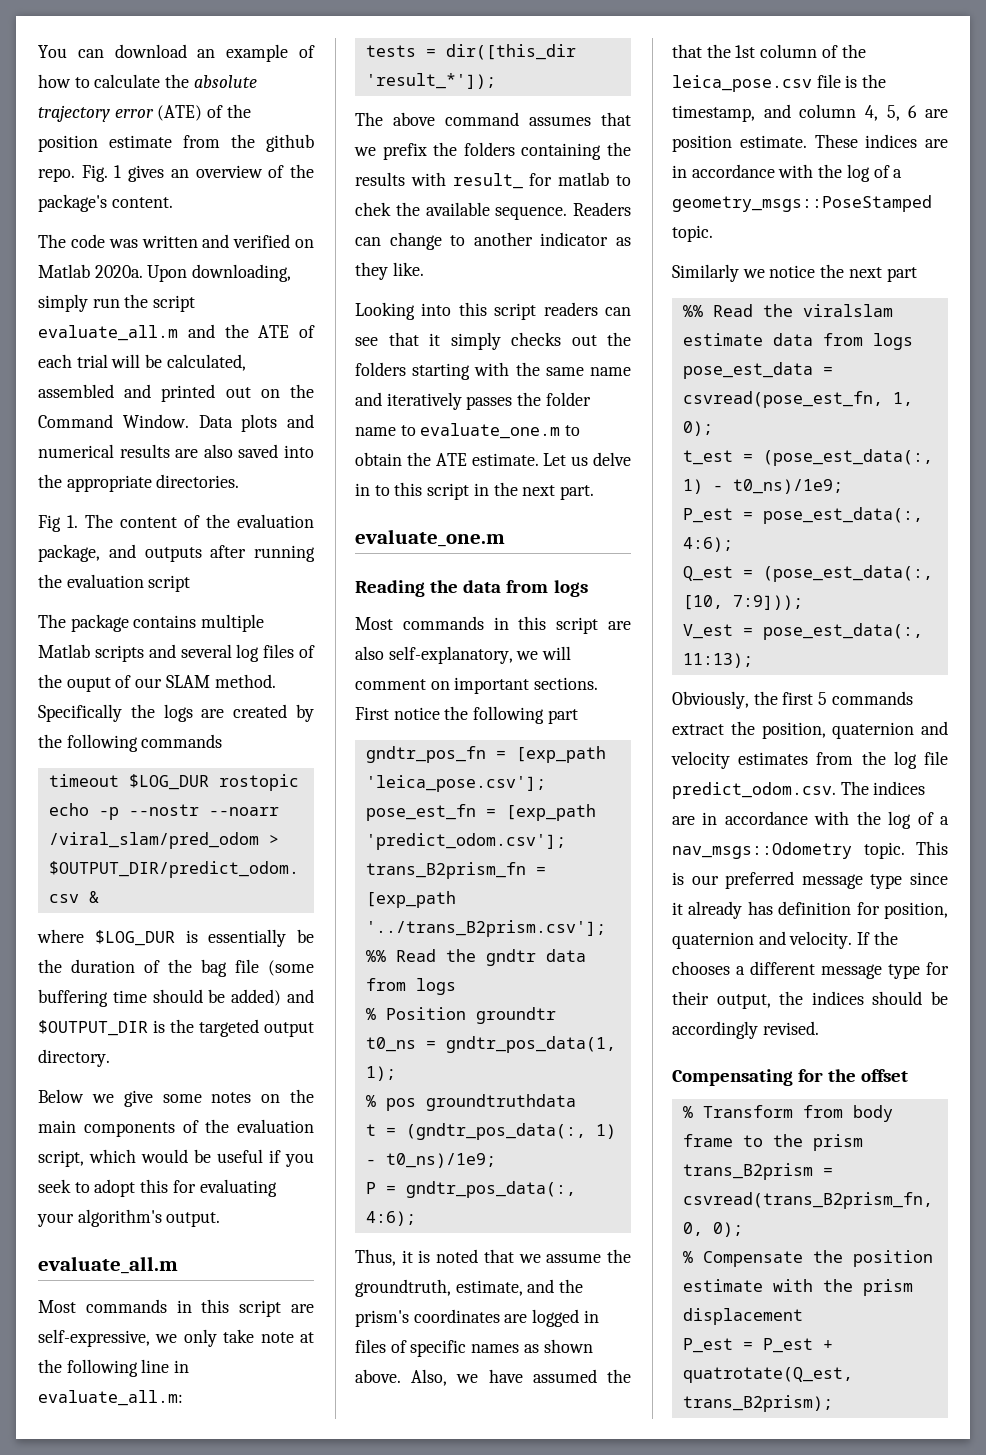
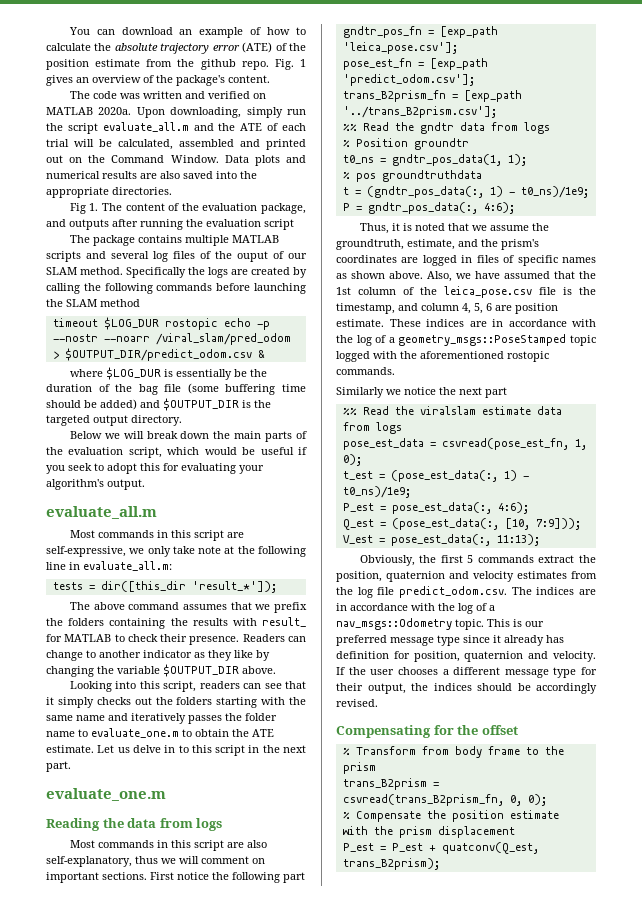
- The code was written and verified on Matlab 2020a.
+ The code was written and verified on MATLAB 2020a.
- The package contains multiple Matlab scripts and several log files of the ouput of our SLAM method.
+ The package contains multiple MATLAB scripts and several log files of the ouput of our SLAM method.
- Specifically the logs are created by the following commands
+ Specifically the logs are created by calling the following commands before launching the SLAM method
- Below we give some notes on the main components of the evaluation script, which would be useful if you seek to adopt this for evaluating your algorithm's output.
+ Below we will break down the main parts of the evaluation script, which would be useful if you seek to adopt this for evaluating your algorithm's output.
- The above command assumes that we prefix the folders containing the results with result_ for matlab to chek the available sequence.
+ The above command assumes that we prefix the folders containing the results with result_ for MATLAB to check their presence.
- Readers can change to another indicator as they like.
+ Readers can change to another indicator as they like by changing the variable $OUTPUT_DIR above.
- Looking into this script readers can see that it simply checks out the folders starting with the same name and iteratively passes the folder name to evaluate_one.m to obtain the ATE estimate.
+ Looking into this script, readers can see that it simply checks out the folders starting with the same name and iteratively passes the folder name to evaluate_one.m to obtain the ATE estimate.
- Most commands in this script are also self-explanatory, we will comment on important sections.
+ Most commands in this script are also self-explanatory, thus we will comment on important sections.
- Also, we have assumed the that the 1st column of the leica_pose.csv file is the timestamp, and column 4, 5, 6 are position estimate.
+ Also, we have assumed that the 1st column of the leica_pose.csv file is the timestamp, and column 4, 5, 6 are position estimate.
- These indices are in accordance with the log of a geometry_msgs::PoseStamped topic.
+ These indices are in accordance with the log of a geometry_msgs::PoseStamped topic logged with the aforementioned rostopic commands.
- If the chooses a different message type for their output, the indices should be accordingly revised.
+ If the user chooses a different message type for their output, the indices should be accordingly revised.
- P_est = P_est + quatrotate(Q_est, trans_B2prism);
+ P_est = P_est + quatconv(Q_est, trans_B2prism);

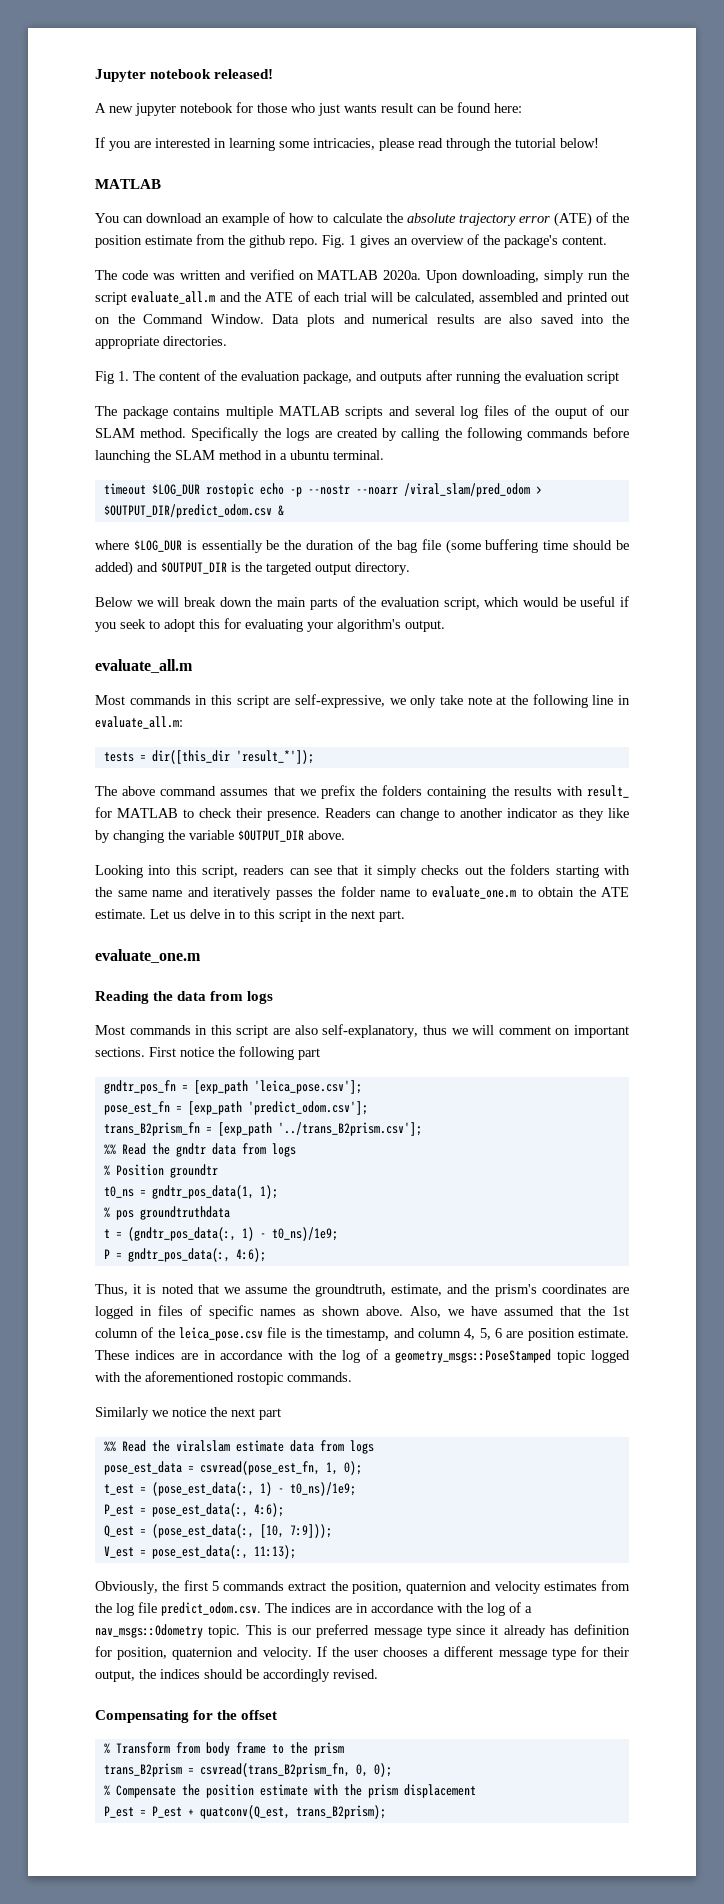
+ Jupyter notebook released!
+ A new jupyter notebook for those who just wants result can be found here:
+ If you are interested in learning some intricacies, please read through the tutorial below!
+ MATLAB
- Specifically the logs are created by calling the following commands before launching the SLAM method
+ Specifically the logs are created by calling the following commands before launching the SLAM method in a ubuntu terminal.

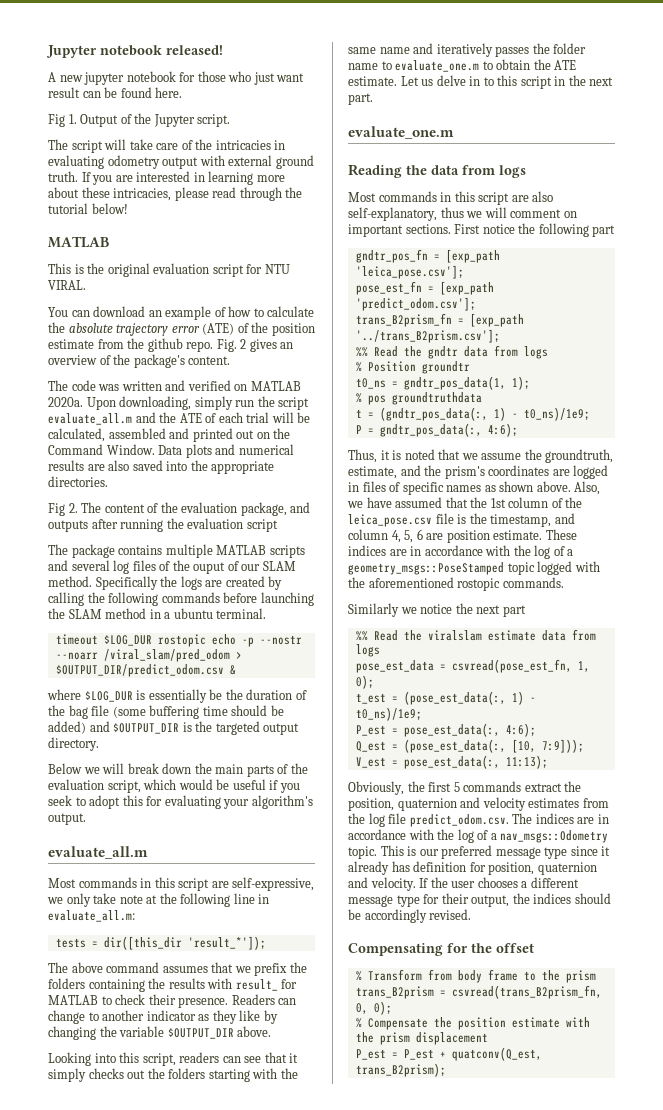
- A new jupyter notebook for those who just wants result can be found here:
- If you are interested in learning some intricacies, please read through the tutorial below!
+ A new jupyter notebook for those who just want result can be found here.
+ Fig 1. Output of the Jupyter script.
+ The script will take care of the intricacies in evaluating odometry output with external ground truth. If you are interested in learning more about these intricacies, please read through the tutorial below!
+ This is the original evaluation script for NTU VIRAL.
- Fig. 1 gives an overview of the package's content.
+ Fig. 2 gives an overview of the package's content.
- Fig 1. The content of the evaluation package, and outputs after running the evaluation script
+ Fig 2. The content of the evaluation package, and outputs after running the evaluation script

